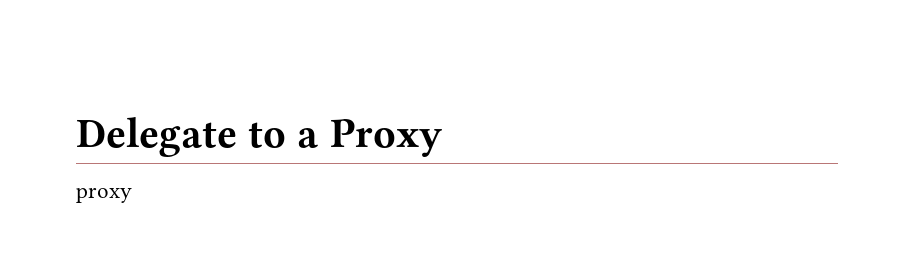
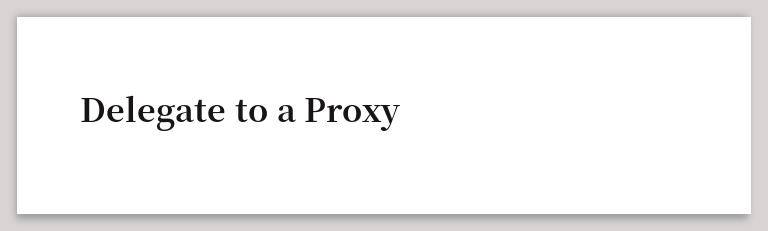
- proxy

